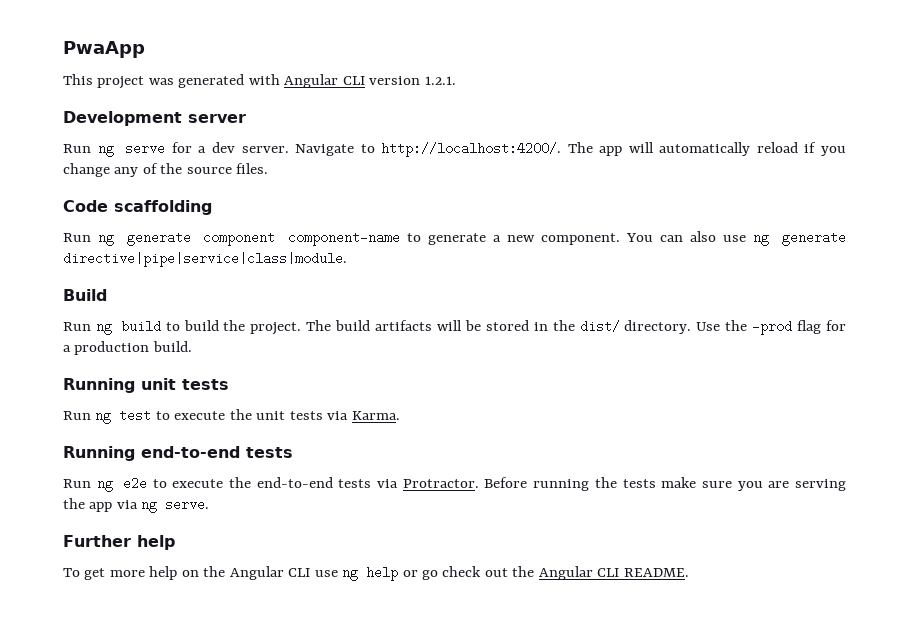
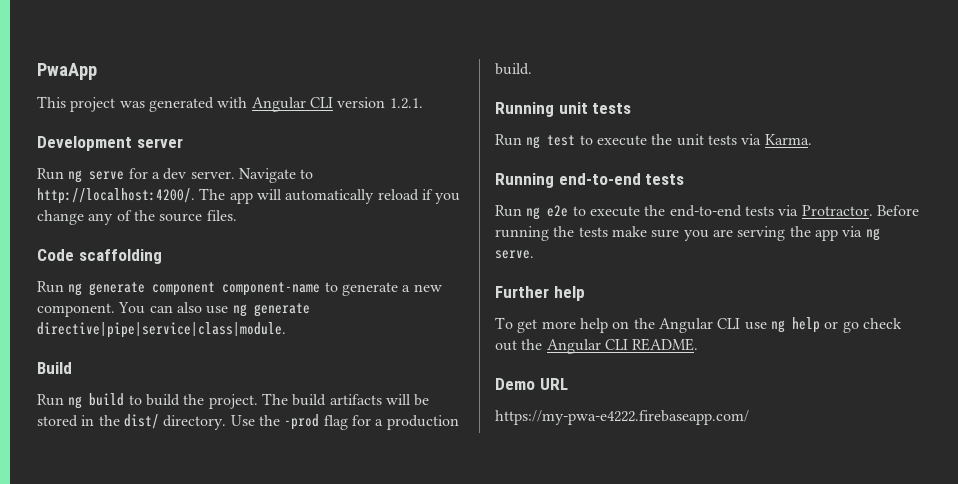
+ Demo URL
+ https://my-pwa-e4222.firebaseapp.com/

